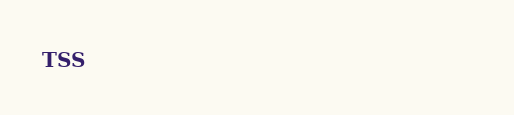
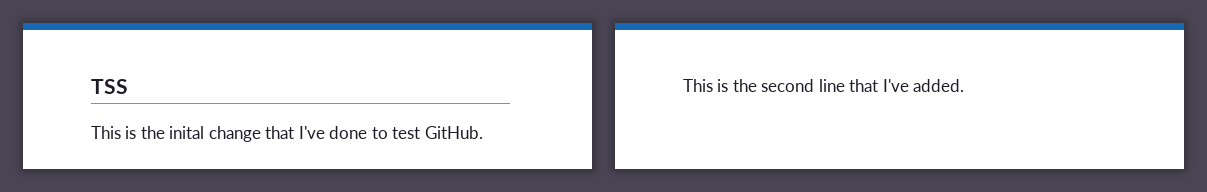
+ This is the inital change that I've done to test GitHub. This is the second line that I've added.

